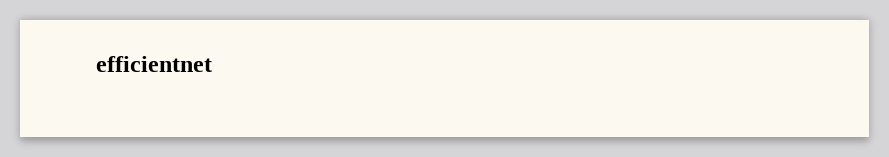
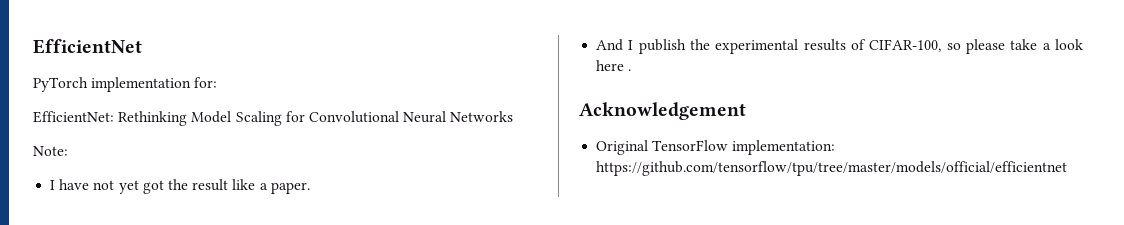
- efficientnet
+ EfficientNet
+ PyTorch implementation for:
+ EfficientNet: Rethinking Model Scaling for Convolutional Neural Networks
+ Note:
+ I have not yet got the result like a paper.
+ And I publish the experimental results of CIFAR-100, so please take a look here .
+ Acknowledgement
+ Original TensorFlow implementation: https://github.com/tensorflow/tpu/tree/master/models/official/efficientnet

